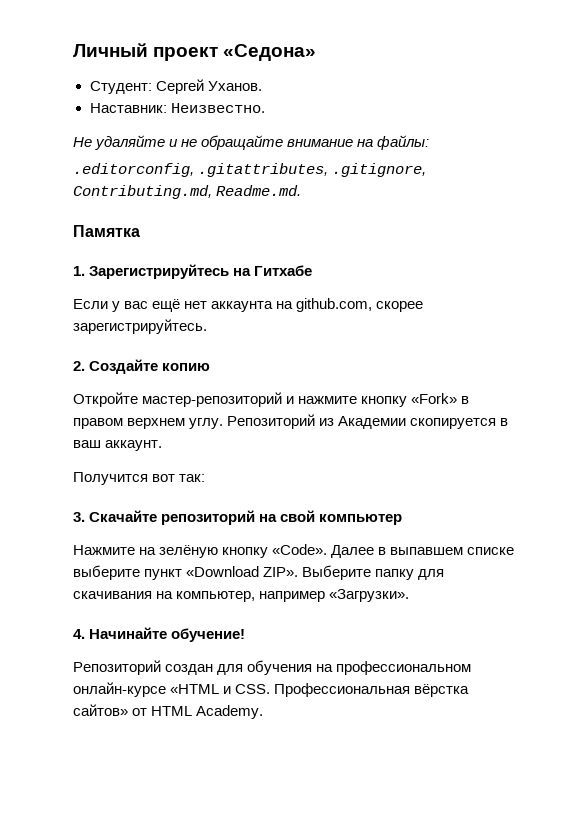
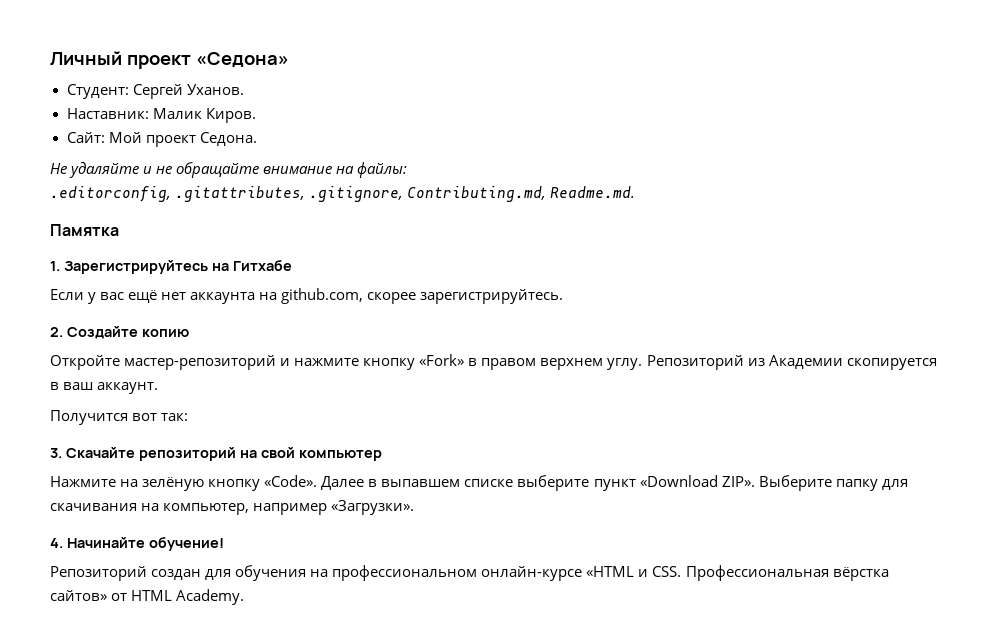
- Наставник: Неизвестно.
+ Наставник: Малик Киров.
+ Сайт: Мой проект Седона.

